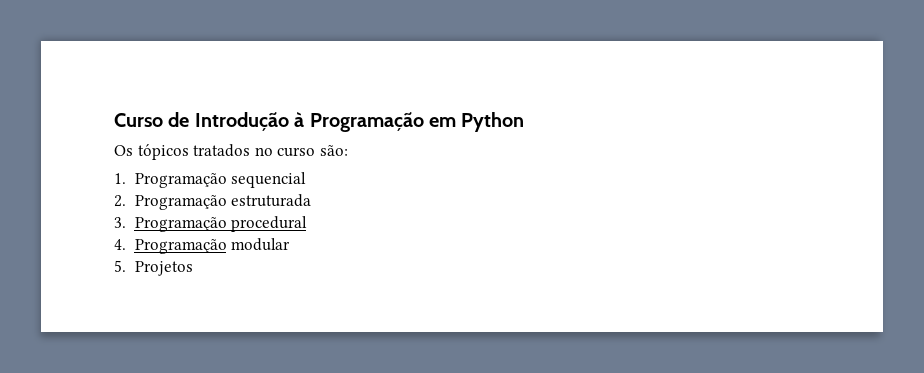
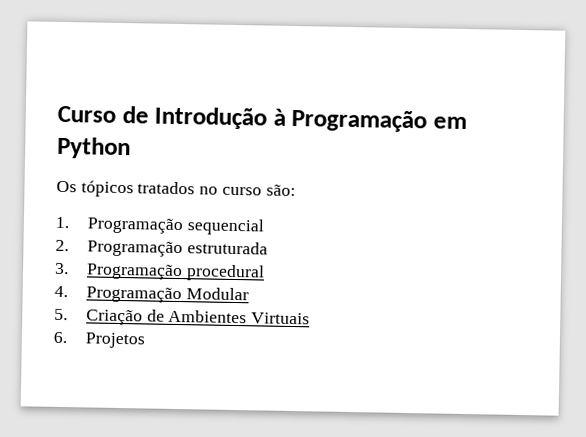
- 4. Programação modular
- 5. Projetos
+ 4. Programação Modular
+ 5. Criação de Ambientes Virtuais
+ 6. Projetos

